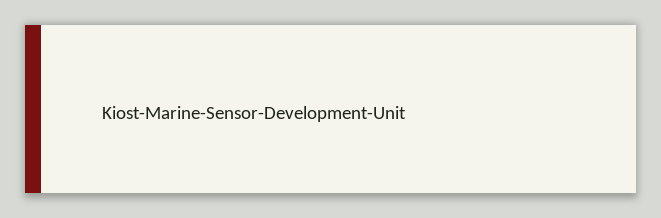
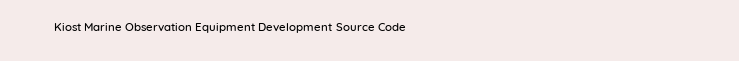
- Kiost-Marine-Sensor-Development-Unit
+ Kiost Marine Observation Equipment Development Source Code

